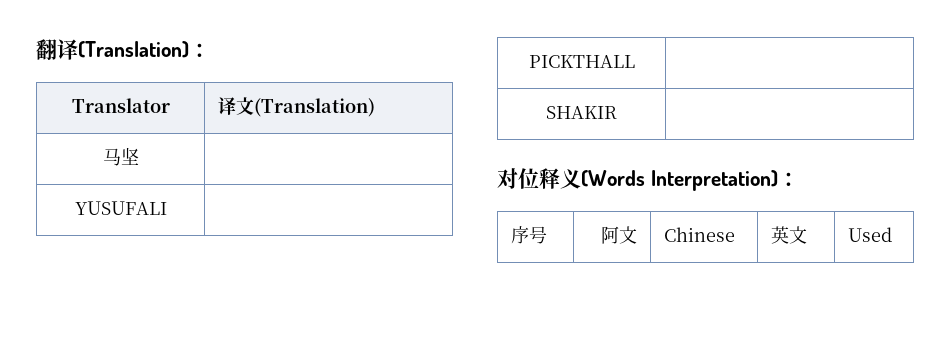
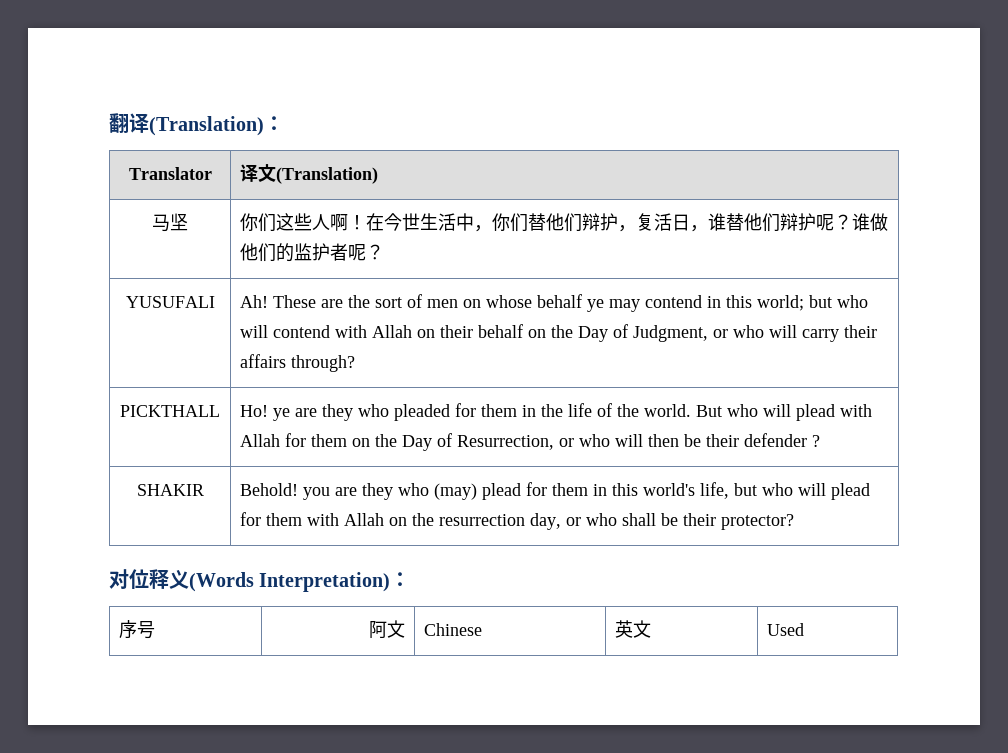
- 马坚 |
- YUSUFALI |
- PICKTHALL |
- SHAKIR |
+ 马坚 | 你们这些人啊！在今世生活中，你们替他们辩护，复活日，谁替他们辩护呢？谁做他们的监护者呢？
+ YUSUFALI | Ah! These are the sort of men on whose behalf ye may contend in this world; but who will contend with Allah on their behalf on the Day of Judgment, or who will carry their affairs through?
+ PICKTHALL | Ho! ye are they who pleaded for them in the life of the world. But who will plead with Allah for them on the Day of Resurrection, or who will then be their defender ?
+ SHAKIR | Behold! you are they who (may) plead for them in this world's life, but who will plead for them with Allah on the resurrection day, or who shall be their protector?

